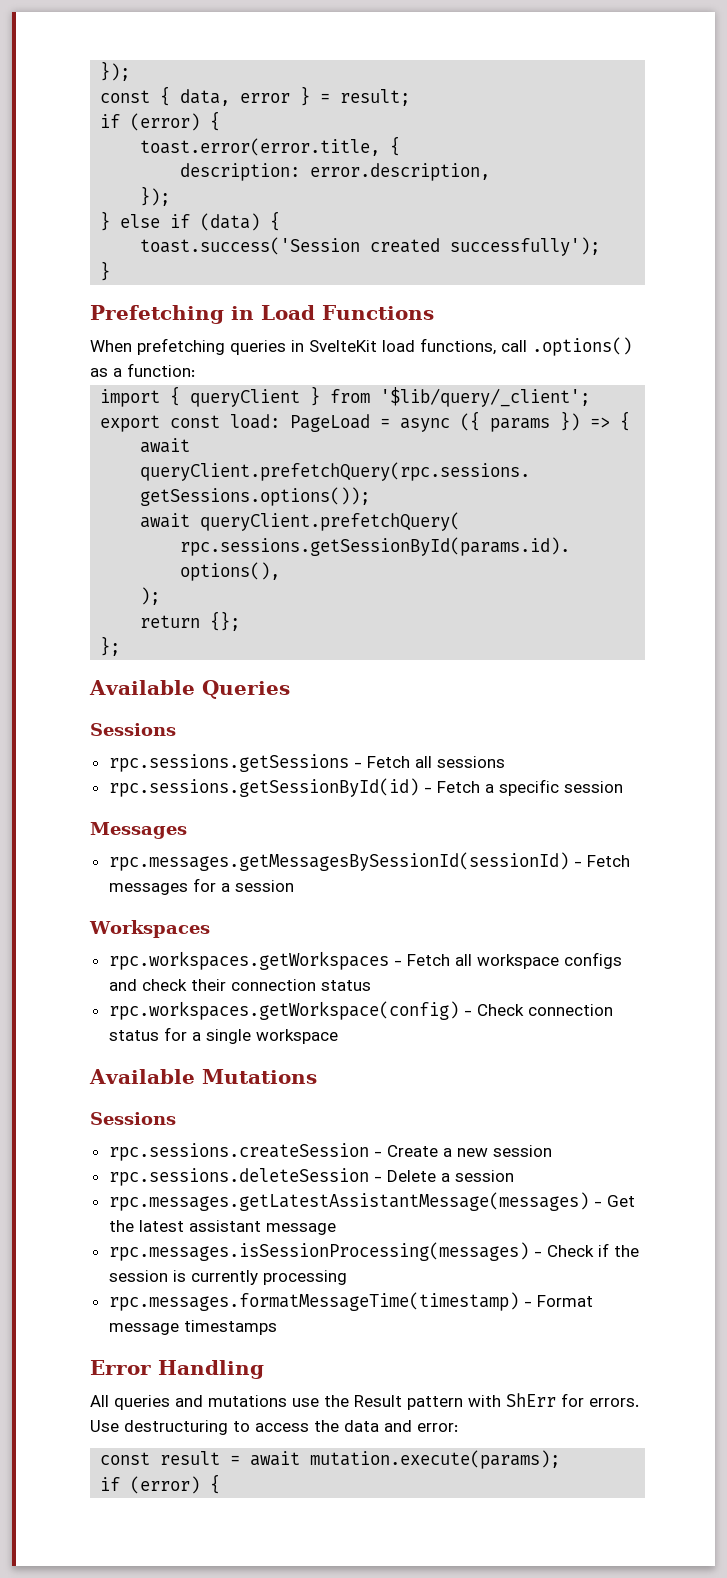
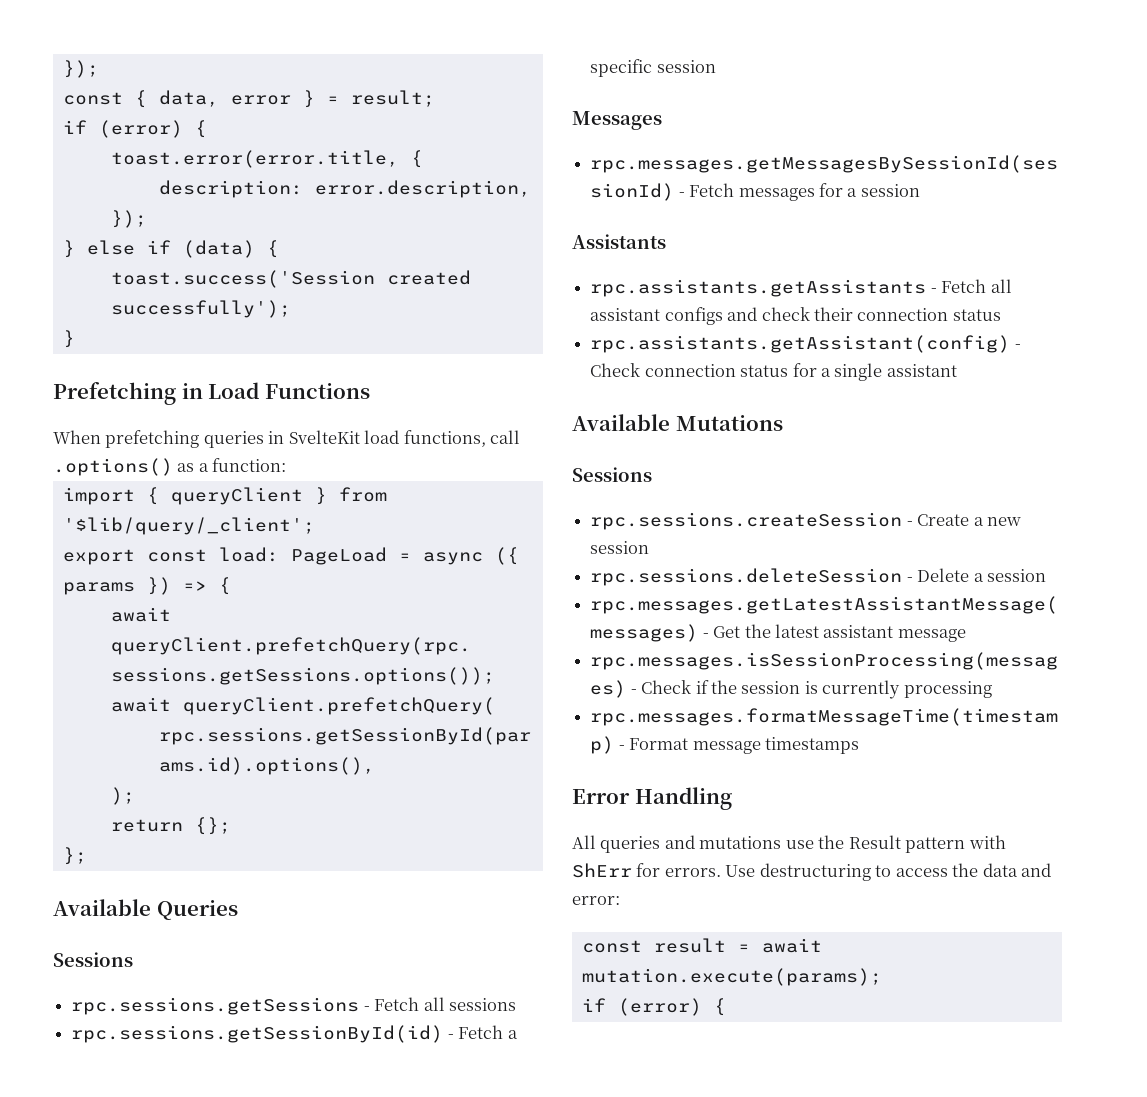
- Workspaces
- rpc.workspaces.getWorkspaces - Fetch all workspace configs and check their connection status
+ Assistants
+ rpc.assistants.getAssistants - Fetch all assistant configs and check their connection status
- rpc.workspaces.getWorkspace(config) - Check connection status for a single workspace
+ rpc.assistants.getAssistant(config) - Check connection status for a single assistant

